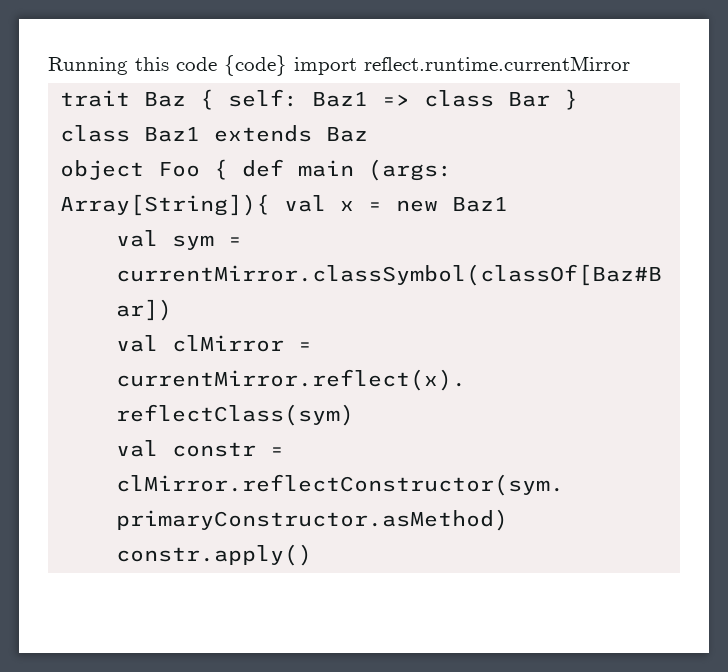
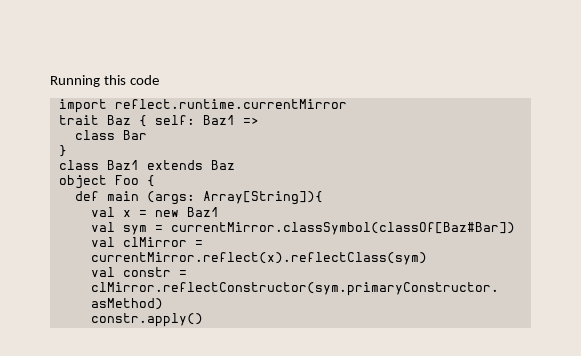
- Running this code {code} import reflect.runtime.currentMirror
+ Running this code
+ import reflect.runtime.currentMirror
- trait Baz { self: Baz1 => class Bar }
+ trait Baz { self: Baz1 =>
+ class Bar
+ }
- object Foo { def main (args: Array[String]){ val x = new Baz1
+ object Foo {
+ def main (args: Array[String]){
+ val x = new Baz1

